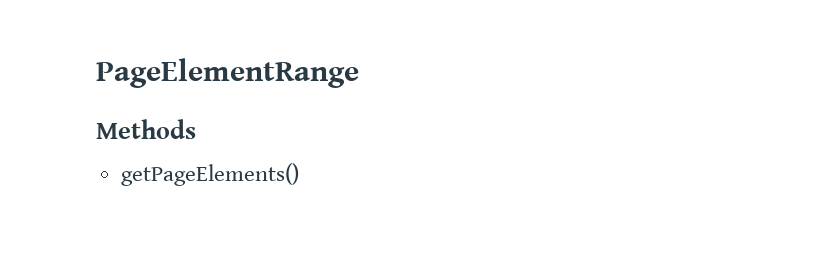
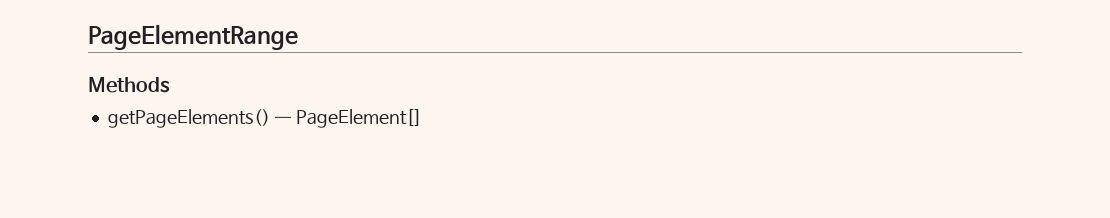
- getPageElements()
+ getPageElements() — PageElement[]

